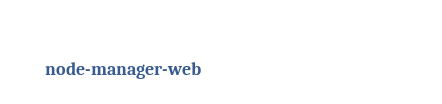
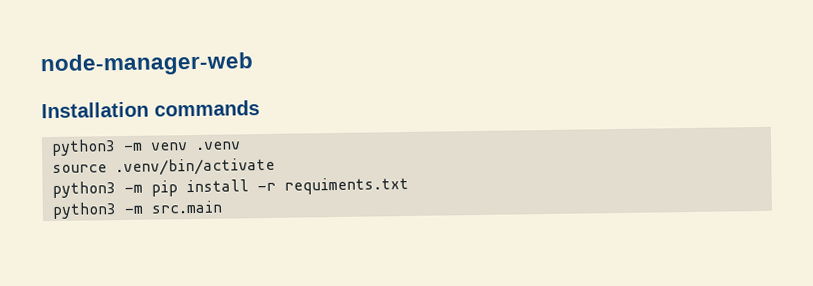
+ Installation commands
+ python3 -m venv .venv
+ source .venv/bin/activate
+ python3 -m pip install -r requiments.txt
+ python3 -m src.main

